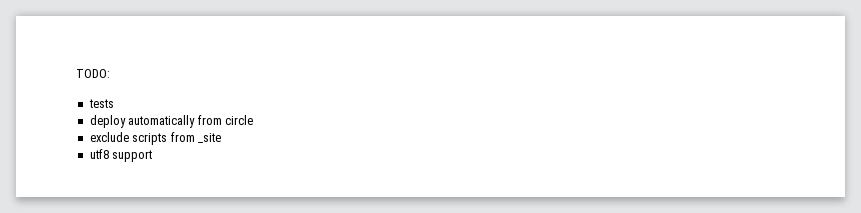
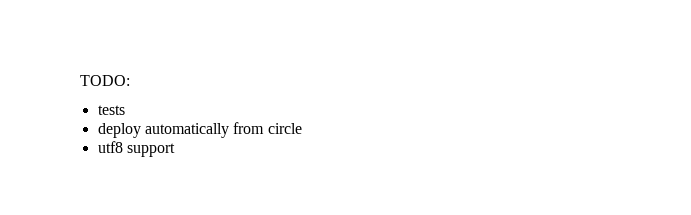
- exclude scripts from _site

